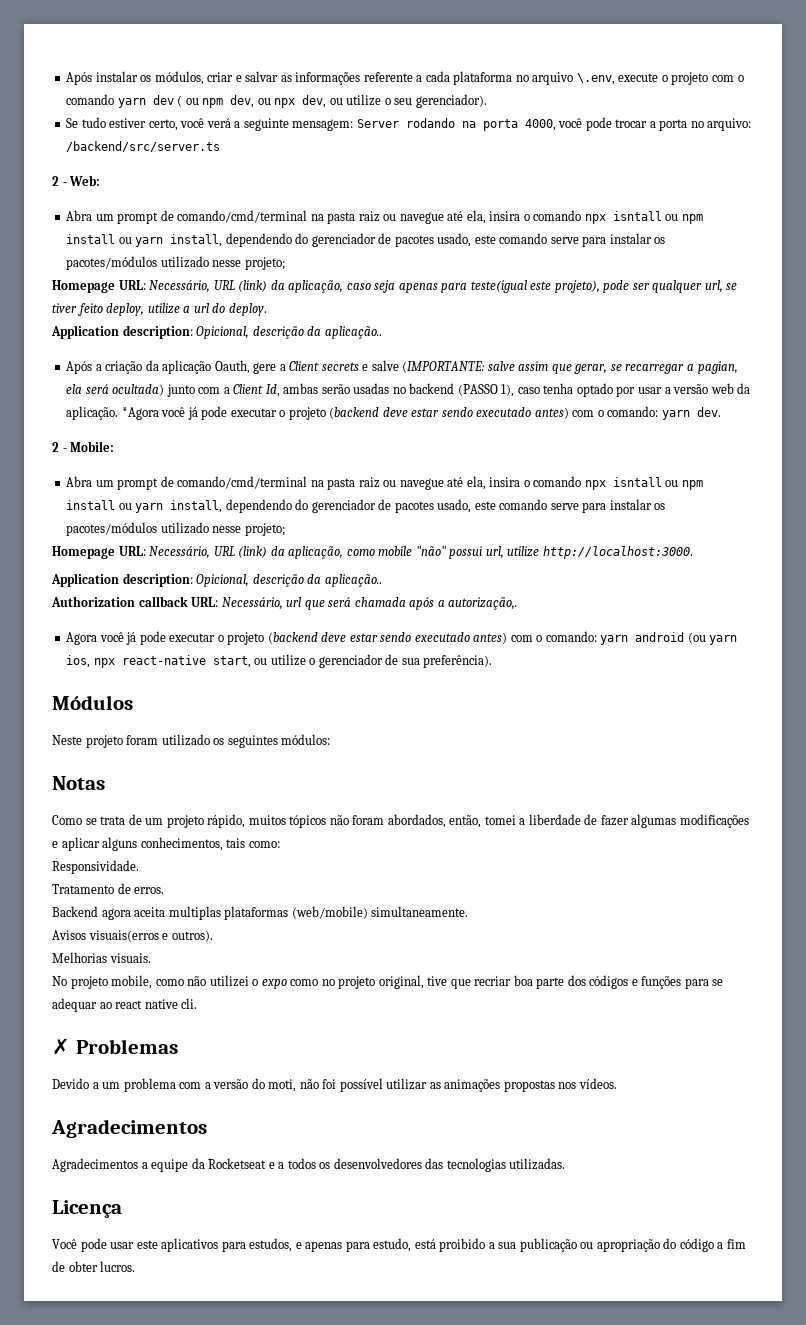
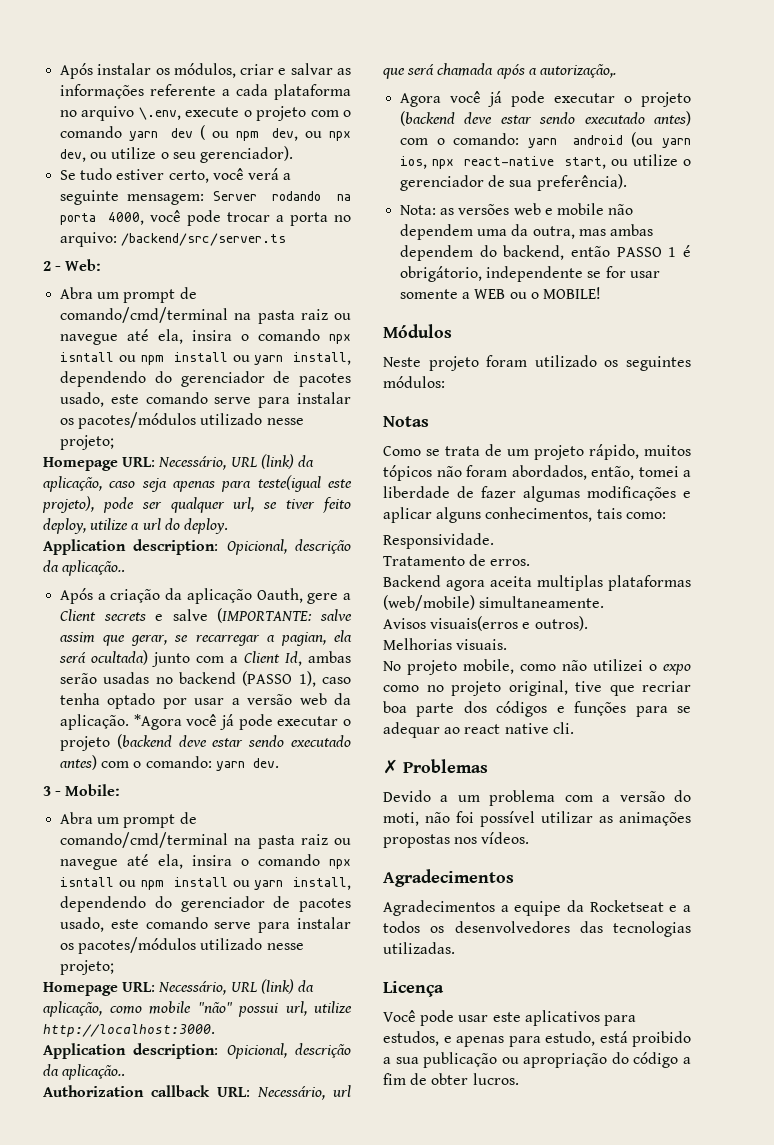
- 2 - Mobile:
+ 3 - Mobile:
+ Nota: as versões web e mobile não dependem uma da outra, mas ambas dependem do backend, então PASSO 1 é obrigátorio, independente se for usar somente a WEB ou o MOBILE!

